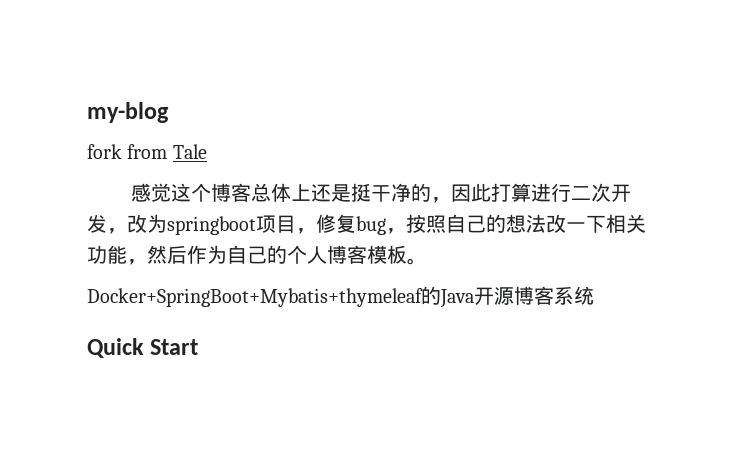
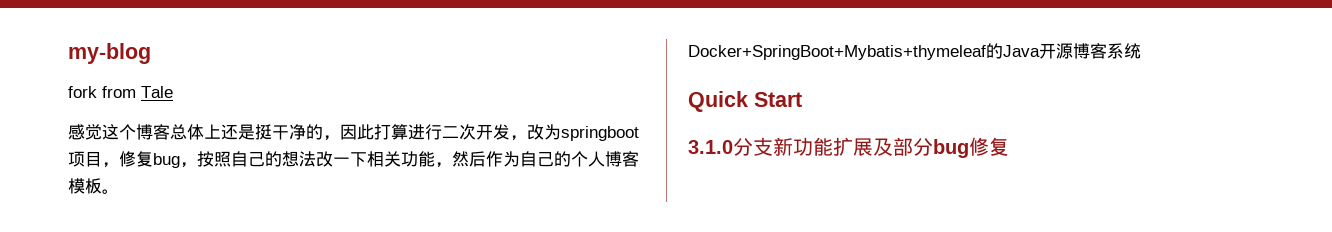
+ 3.1.0分支新功能扩展及部分bug修复

